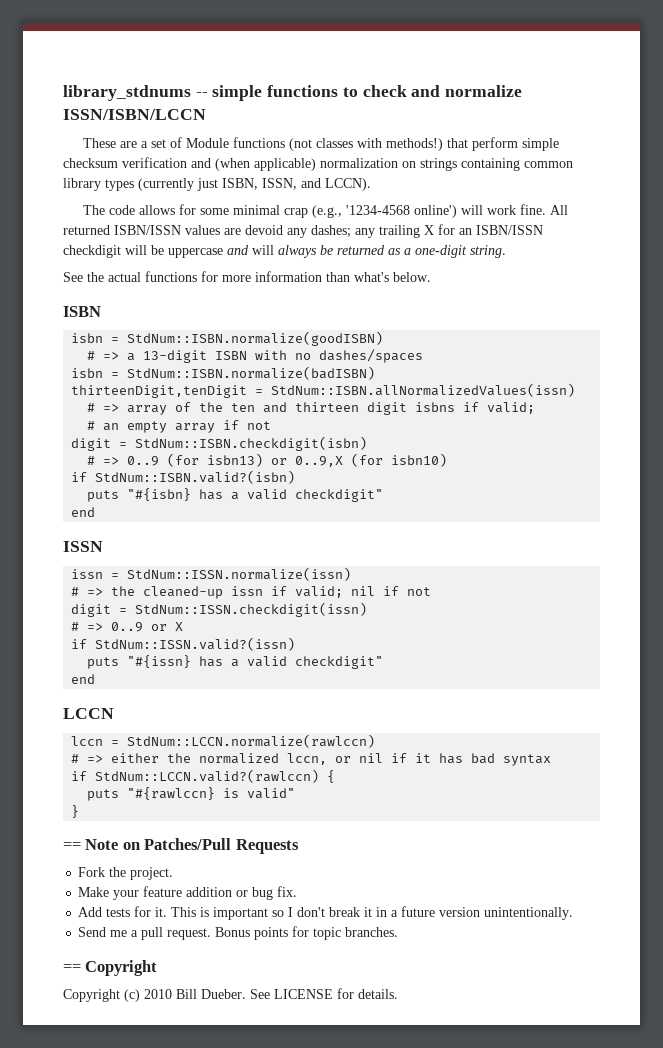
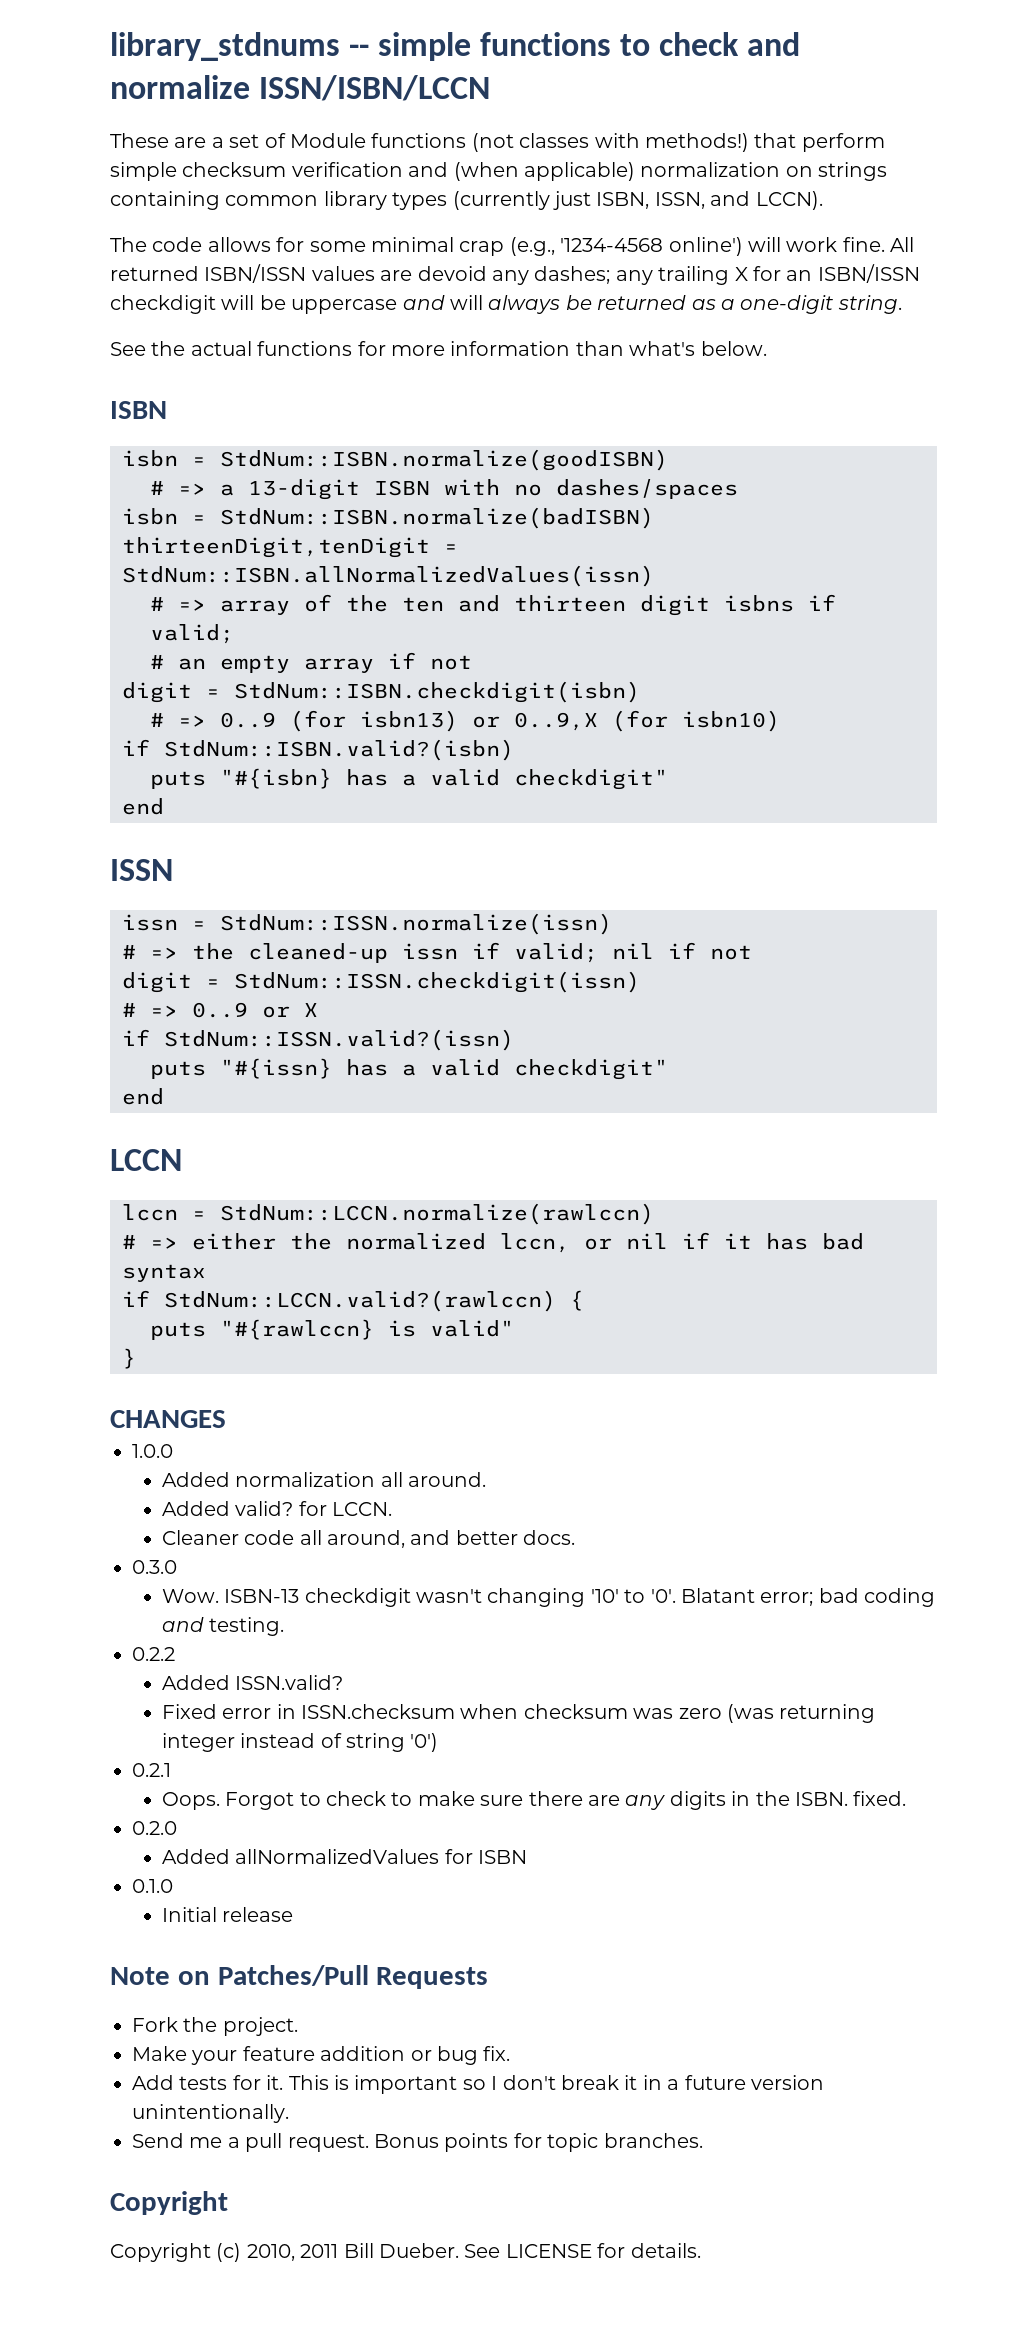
- == Note on Patches/Pull Requests
+ CHANGES
+ 1.0.0
+ Added normalization all around.
+ Added valid? for LCCN.
+ Cleaner code all around, and better docs.
+ 0.3.0
+ Wow. ISBN-13 checkdigit wasn't changing '10' to '0'. Blatant error; bad coding and testing.
+ 0.2.2
+ Added ISSN.valid?
+ Fixed error in ISSN.checksum when checksum was zero (was returning integer instead of string '0')
+ 0.2.1
+ Oops. Forgot to check to make sure there are any digits in the ISBN. fixed.
+ 0.2.0
+ Added allNormalizedValues for ISBN
+ 0.1.0
+ Initial release
+ Note on Patches/Pull Requests
  Bonus points for topic branches.
- == Copyright
+ Copyright
- Copyright (c) 2010 Bill Dueber.
+ Copyright (c) 2010, 2011 Bill Dueber.

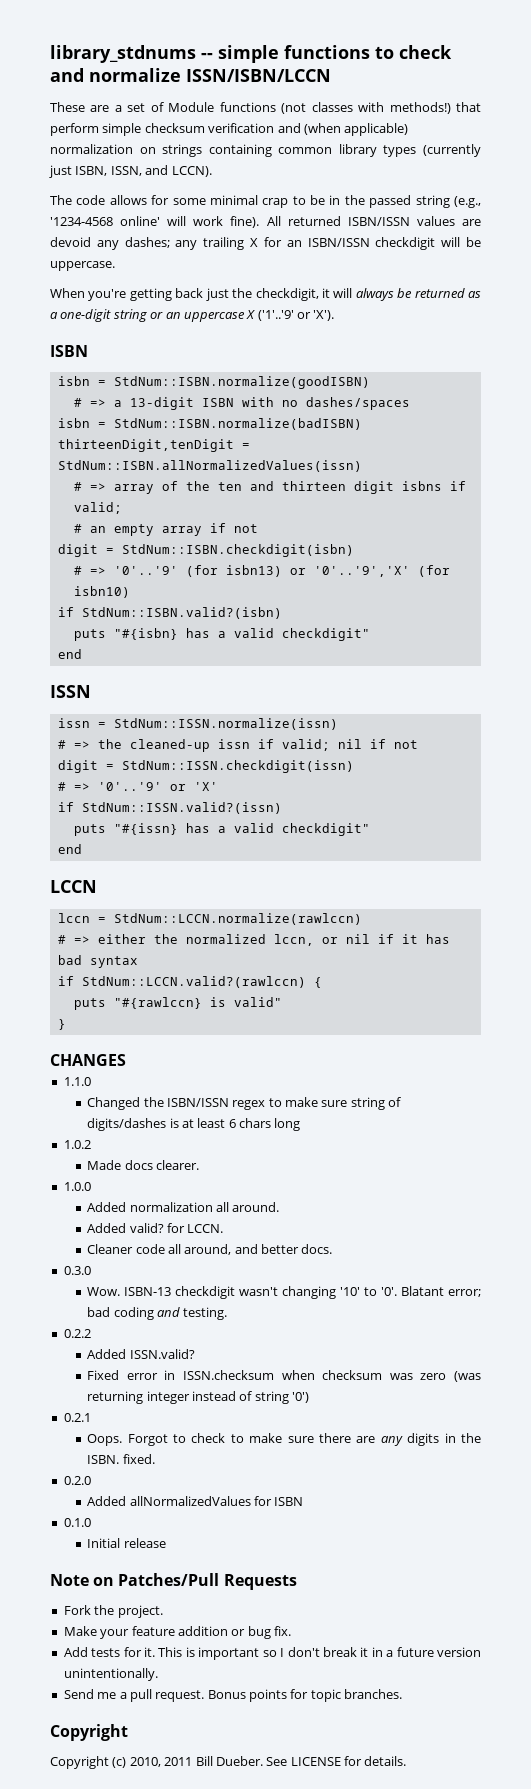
- The code allows for some minimal crap (e.g., '1234-4568 online') will work fine.
+ The code allows for some minimal crap to be in the passed string (e.g., '1234-4568 online' will work fine).
- All returned ISBN/ISSN values are devoid any dashes; any trailing X for an ISBN/ISSN checkdigit will be uppercase and will always be returned as a one-digit string.
- See the actual functions for more information than what's below.
+ All returned ISBN/ISSN values are devoid any dashes; any trailing X for an ISBN/ISSN checkdigit will be uppercase.
+ When you're getting back just the checkdigit, it will always be returned as a one-digit string or an uppercase X ('1'..'9' or 'X').
- # => 0..9 (for isbn13) or 0..9,X (for isbn10)
+ # => '0'..'9' (for isbn13) or '0'..'9','X' (for isbn10)
- # => 0..9 or X
+ # => '0'..'9' or 'X'
+ 1.1.0
+ Changed the ISBN/ISSN regex to make sure string of digits/dashes is at least 6 chars long
+ 1.0.2
+ Made docs clearer.

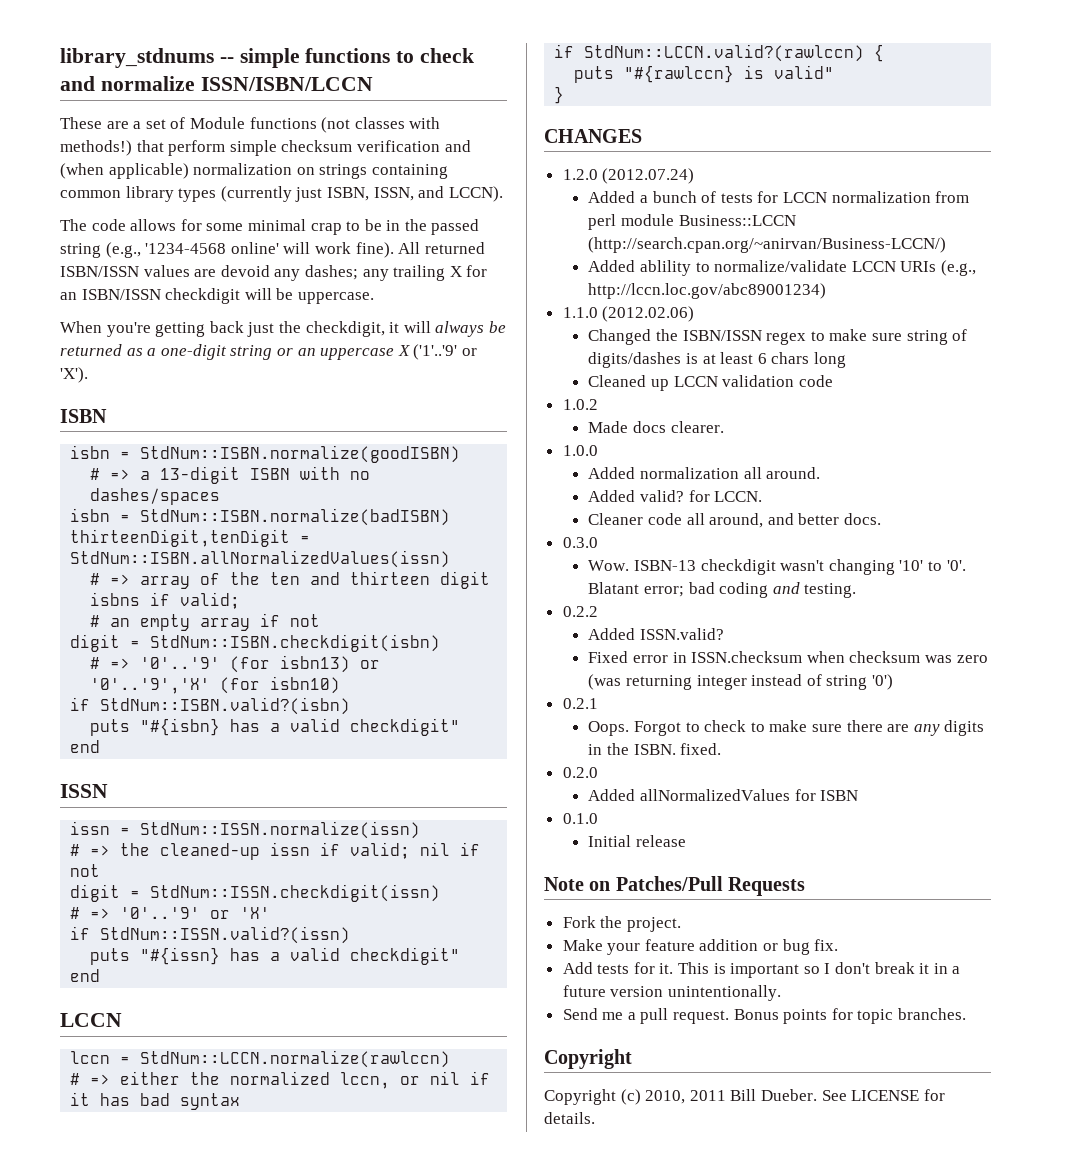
+ 1.2.0 (2012.07.24)
+ Added a bunch of tests for LCCN normalization from perl module Business::LCCN (http://search.cpan.org/~anirvan/Business-LCCN/)
+ Added ablility to normalize/validate LCCN URIs (e.g., http://lccn.loc.gov/abc89001234)
- 1.1.0
+ 1.1.0 (2012.02.06)
+ Cleaned up LCCN validation code

